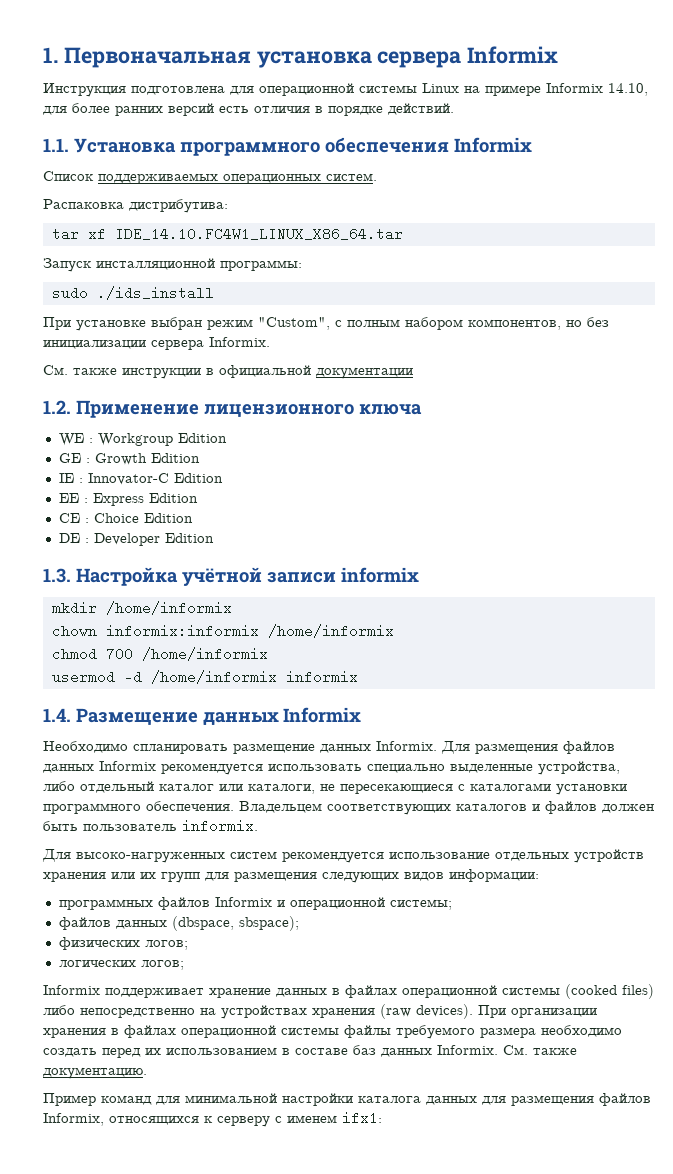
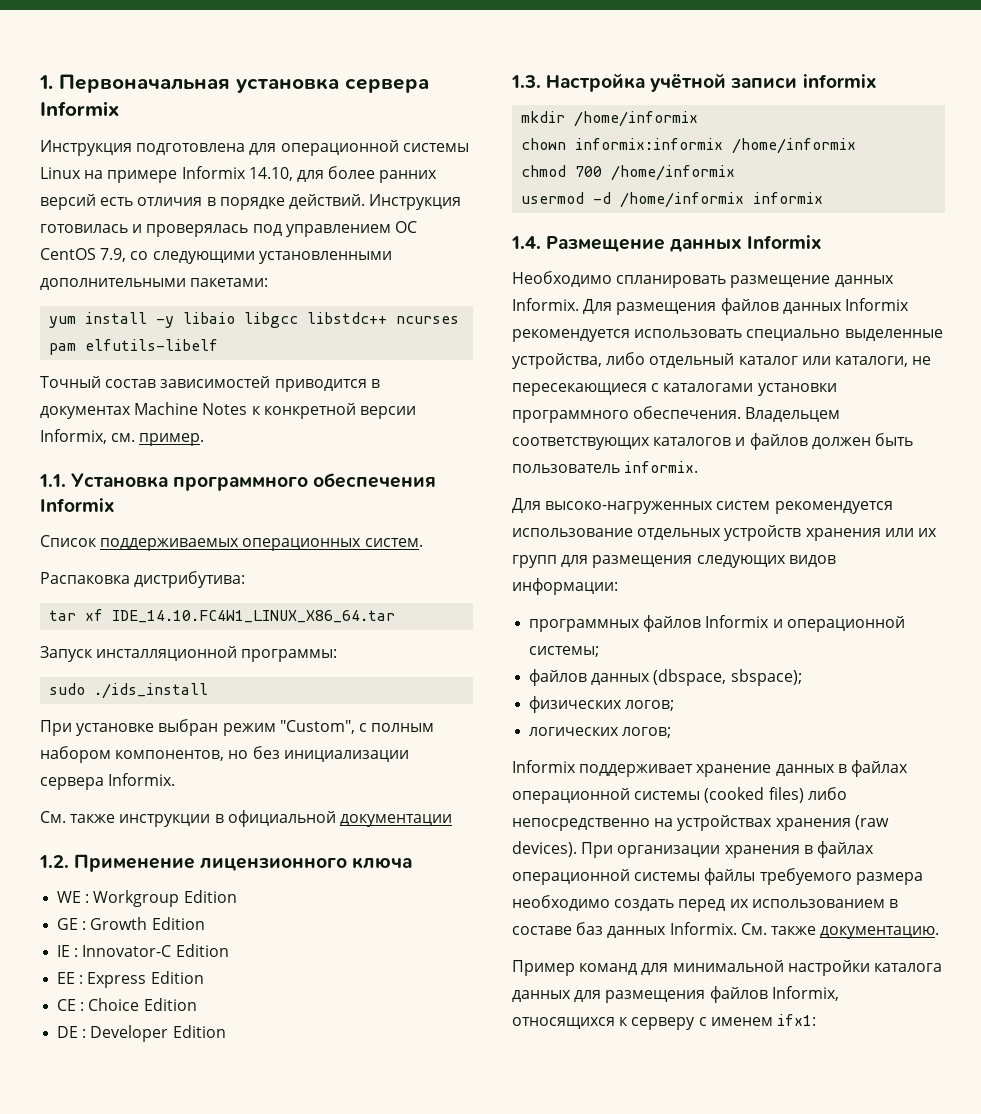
+ Инструкция готовилась и проверялась под управлением ОС CentOS 7.9, со следующими установленными дополнительными пакетами:
+ yum install -y libaio libgcc libstdc++ ncurses pam elfutils-libelf
+ Точный состав зависимостей приводится в документах Machine Notes к конкретной версии Informix, см. пример.

